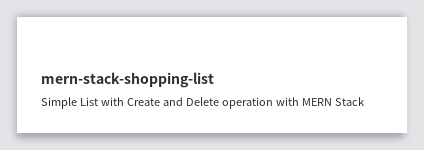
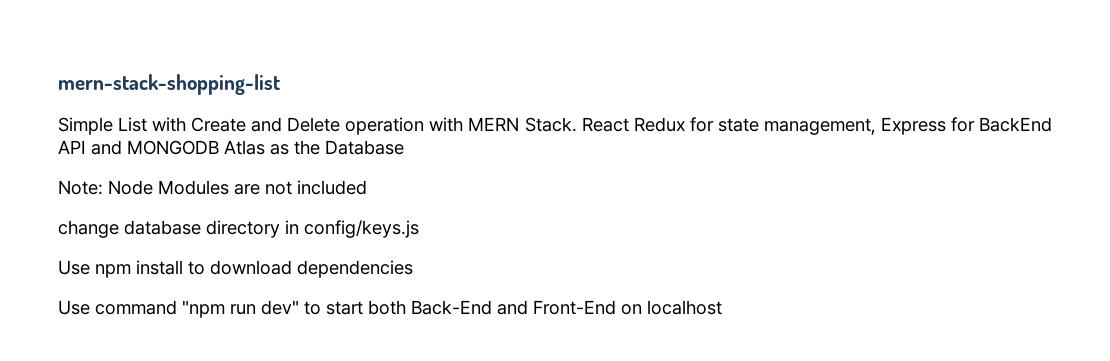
- Simple List with Create and Delete operation with MERN Stack
+ Simple List with Create and Delete operation with MERN Stack. React Redux for state management, Express for BackEnd API and MONGODB Atlas as the Database
+ Note: Node Modules are not included
+ change database directory in config/keys.js
+ Use npm install to download dependencies
+ Use command "npm run dev" to start both Back-End and Front-End on localhost

